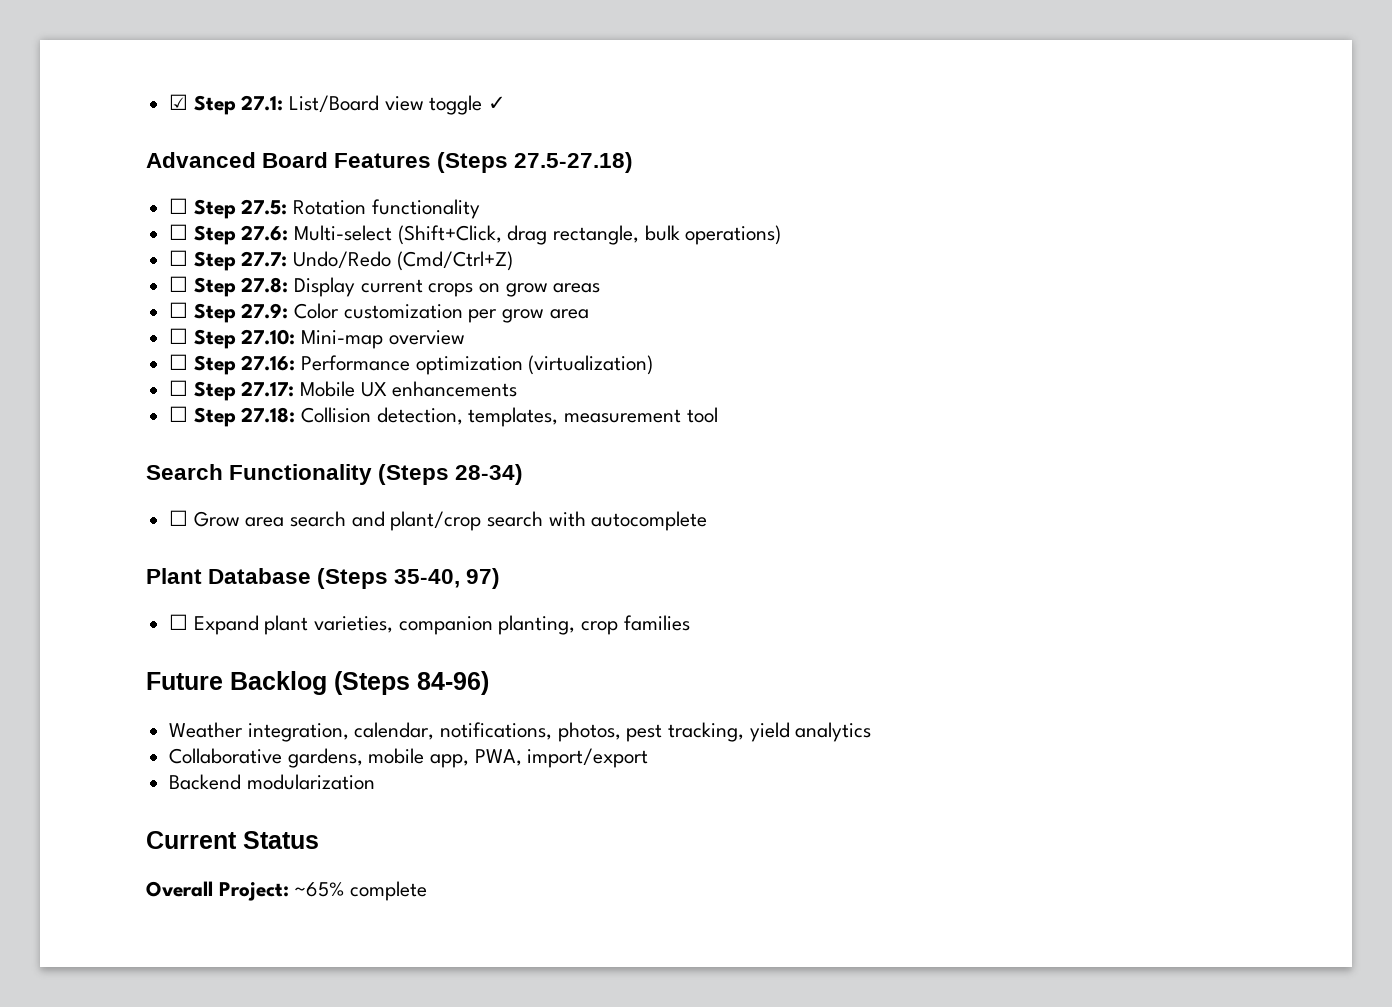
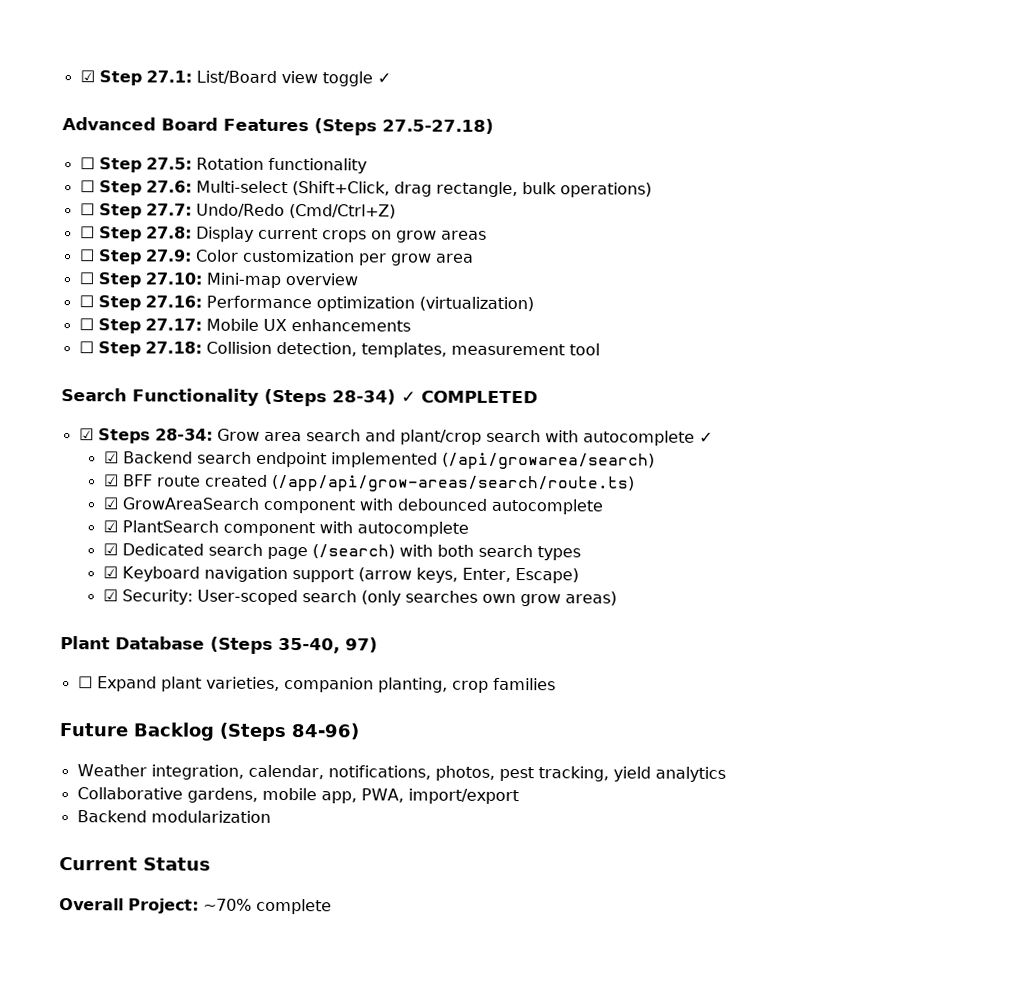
- Search Functionality (Steps 28-34)
- ☐ Grow area search and plant/crop search with autocomplete
+ Search Functionality (Steps 28-34) ✓ COMPLETED
+ ☑ Steps 28-34: Grow area search and plant/crop search with autocomplete ✓
+ ☑ Backend search endpoint implemented (/api/growarea/search)
+ ☑ BFF route created (/app/api/grow-areas/search/route.ts)
+ ☑ GrowAreaSearch component with debounced autocomplete
+ ☑ PlantSearch component with autocomplete
+ ☑ Dedicated search page (/search) with both search types
+ ☑ Keyboard navigation support (arrow keys, Enter, Escape)
+ ☑ Security: User-scoped search (only searches own grow areas)
- Overall Project: ~65% complete
+ Overall Project: ~70% complete

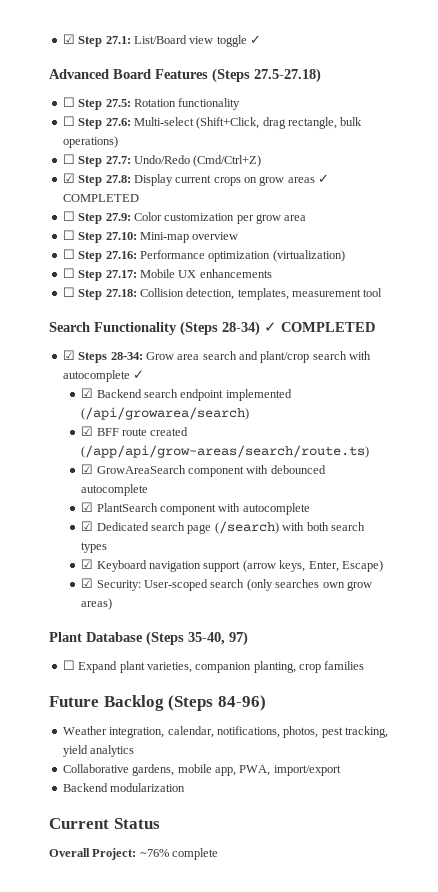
- ☐ Step 27.8: Display current crops on grow areas
+ ☑ Step 27.8: Display current crops on grow areas ✓ COMPLETED
- Overall Project: ~70% complete
+ Overall Project: ~76% complete

